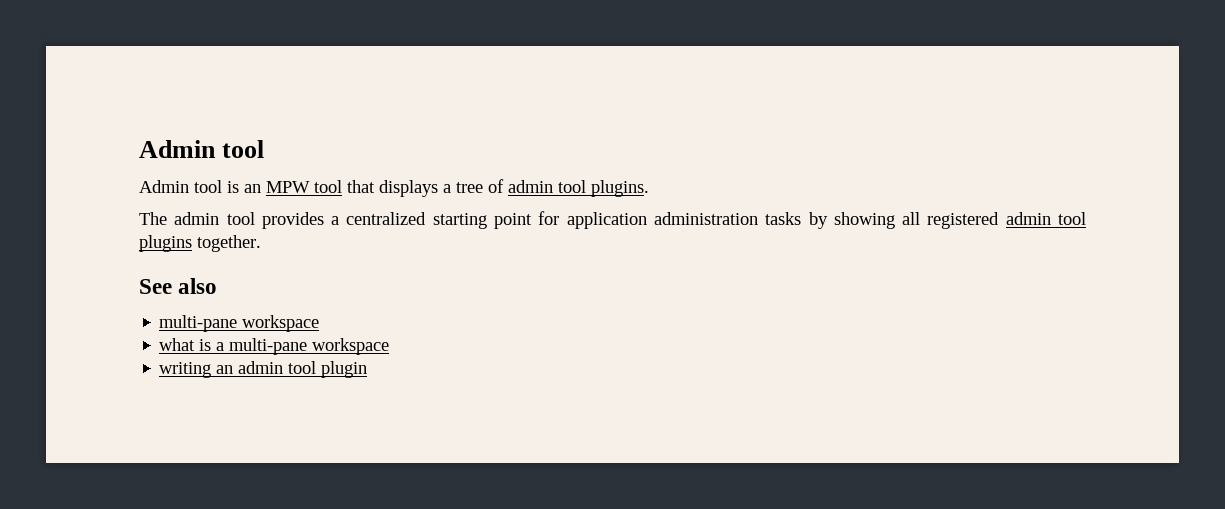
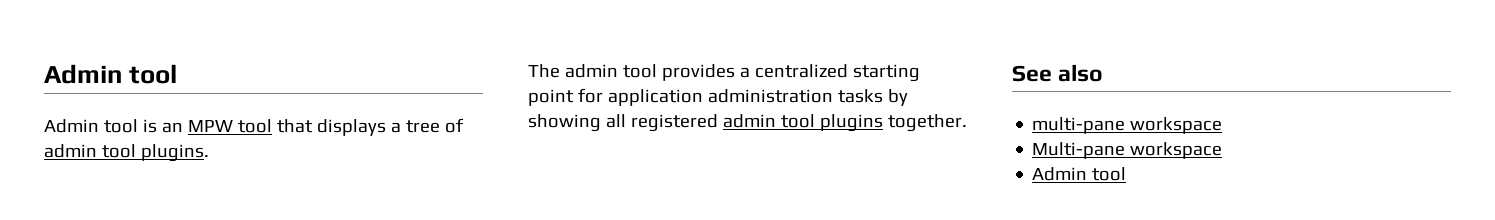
- what is a multi-pane workspace
- writing an admin tool plugin
+ Multi-pane workspace
+ Admin tool

